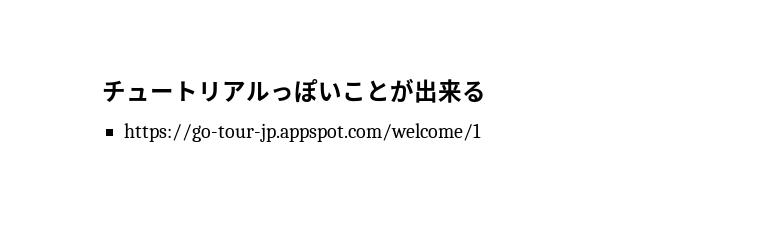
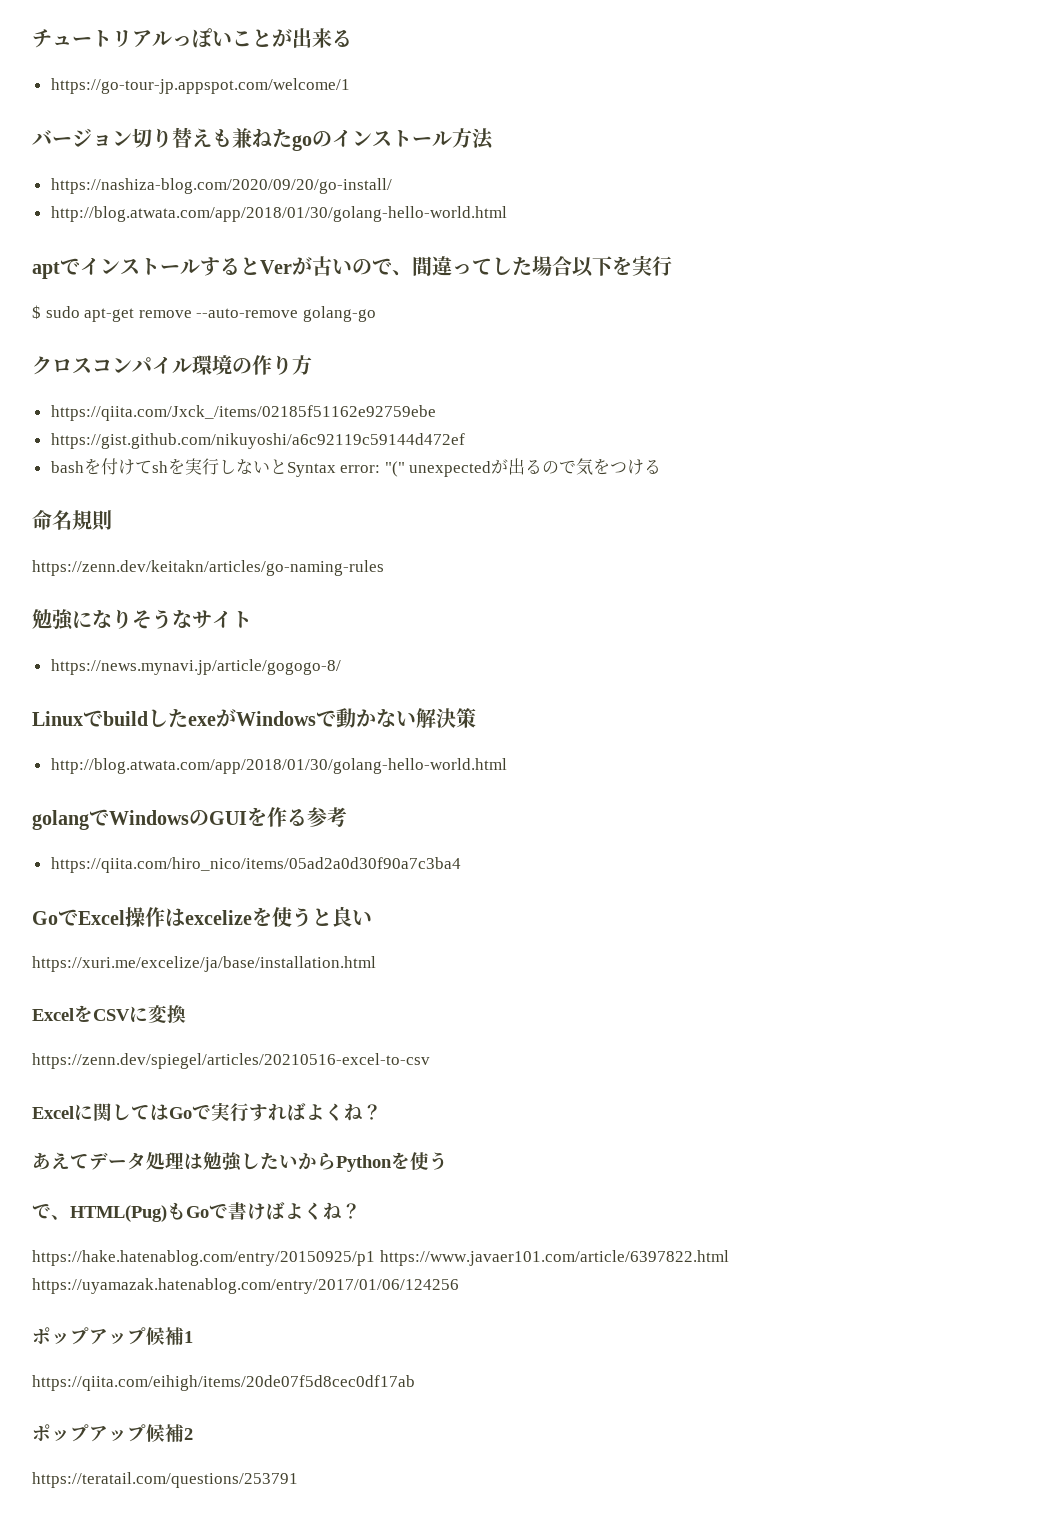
+ バージョン切り替えも兼ねたgoのインストール方法
+ https://nashiza-blog.com/2020/09/20/go-install/
+ http://blog.atwata.com/app/2018/01/30/golang-hello-world.html
+ aptでインストールするとVerが古いので、間違ってした場合以下を実行
+ $ sudo apt-get remove --auto-remove golang-go
+ クロスコンパイル環境の作り方
+ https://qiita.com/Jxck_/items/02185f51162e92759ebe
+ https://gist.github.com/nikuyoshi/a6c92119c59144d472ef
+ bashを付けてshを実行しないとSyntax error: "(" unexpectedが出るので気をつける
+ 命名規則
+ https://zenn.dev/keitakn/articles/go-naming-rules
+ 勉強になりそうなサイト
+ https://news.mynavi.jp/article/gogogo-8/
+ LinuxでbuildしたexeがWindowsで動かない解決策
+ http://blog.atwata.com/app/2018/01/30/golang-hello-world.html
+ golangでWindowsのGUIを作る参考
+ https://qiita.com/hiro_nico/items/05ad2a0d30f90a7c3ba4
+ GoでExcel操作はexcelizeを使うと良い
+ https://xuri.me/excelize/ja/base/installation.html
+ ExcelをCSVに変換
+ https://zenn.dev/spiegel/articles/20210516-excel-to-csv
+ Excelに関してはGoで実行すればよくね？
+ あえてデータ処理は勉強したいからPythonを使う
+ で、HTML(Pug)もGoで書けばよくね？
+ https://hake.hatenablog.com/entry/20150925/p1 https://www.javaer101.com/article/6397822.html https://uyamazak.hatenablog.com/entry/2017/01/06/124256
+ ポップアップ候補1
+ https://qiita.com/eihigh/items/20de07f5d8cec0df17ab
+ ポップアップ候補2
+ https://teratail.com/questions/253791

